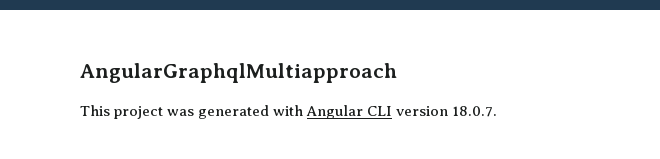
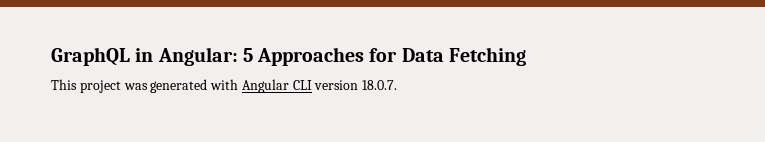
- AngularGraphqlMultiapproach
+ GraphQL in Angular: 5 Approaches for Data Fetching

